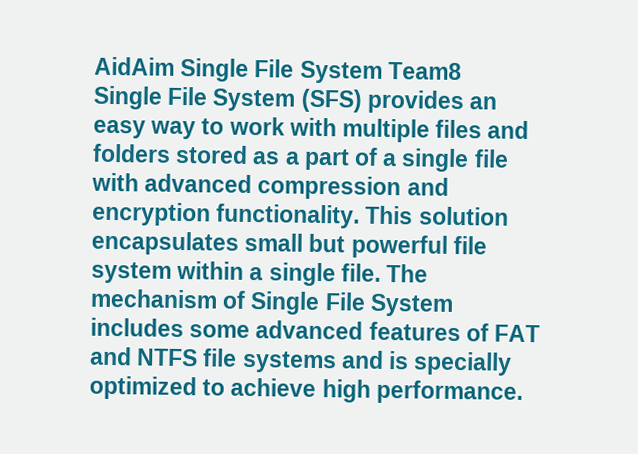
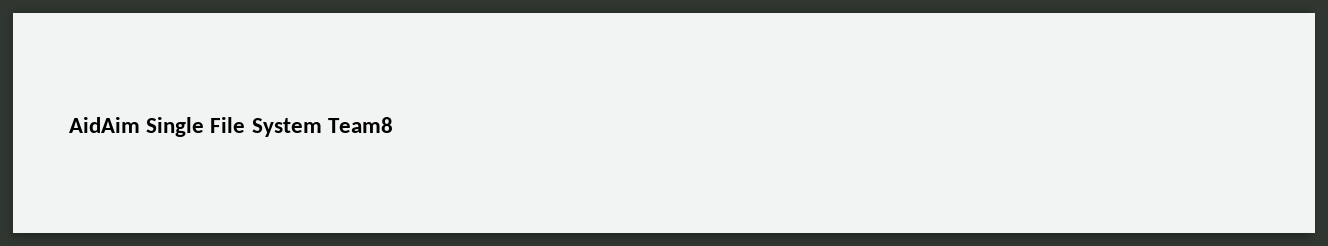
- Single File System (SFS) provides an easy way to work with multiple files and folders stored as a part of a single file with advanced compression and encryption functionality. This solution encapsulates small but powerful file system within a single file. The mechanism of Single File System includes some advanced features of FAT and NTFS file systems and is specially optimized to achieve high performance.

